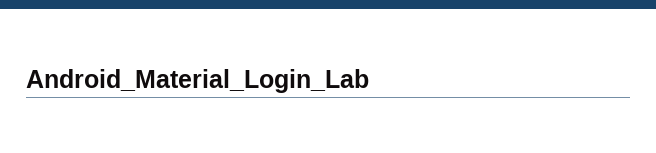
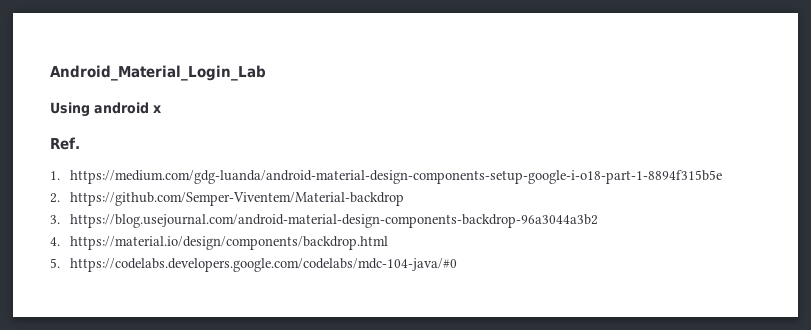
+ Using android x
+ Ref.
+ 1. https://medium.com/gdg-luanda/android-material-design-components-setup-google-i-o18-part-1-8894f315b5e
+ 2. https://github.com/Semper-Viventem/Material-backdrop
+ 3. https://blog.usejournal.com/android-material-design-components-backdrop-96a3044a3b2
+ 4. https://material.io/design/components/backdrop.html
+ 5. https://codelabs.developers.google.com/codelabs/mdc-104-java/#0

